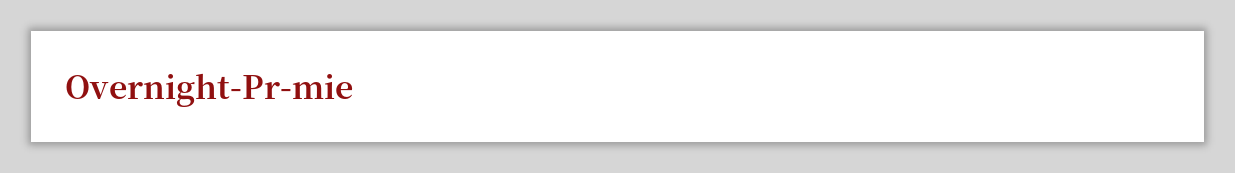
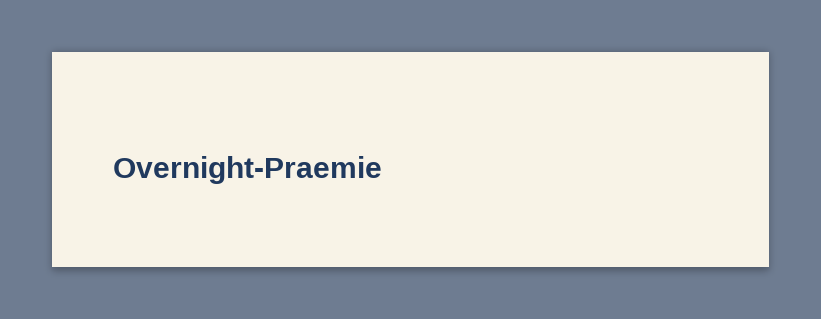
- Overnight-Pr-mie
+ Overnight-Praemie

